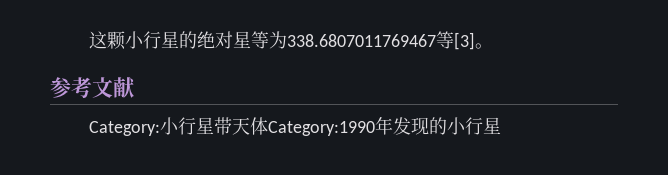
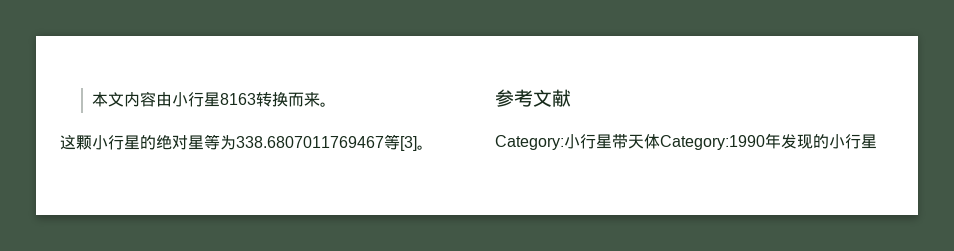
+ 本文内容由小行星8163转换而来。

